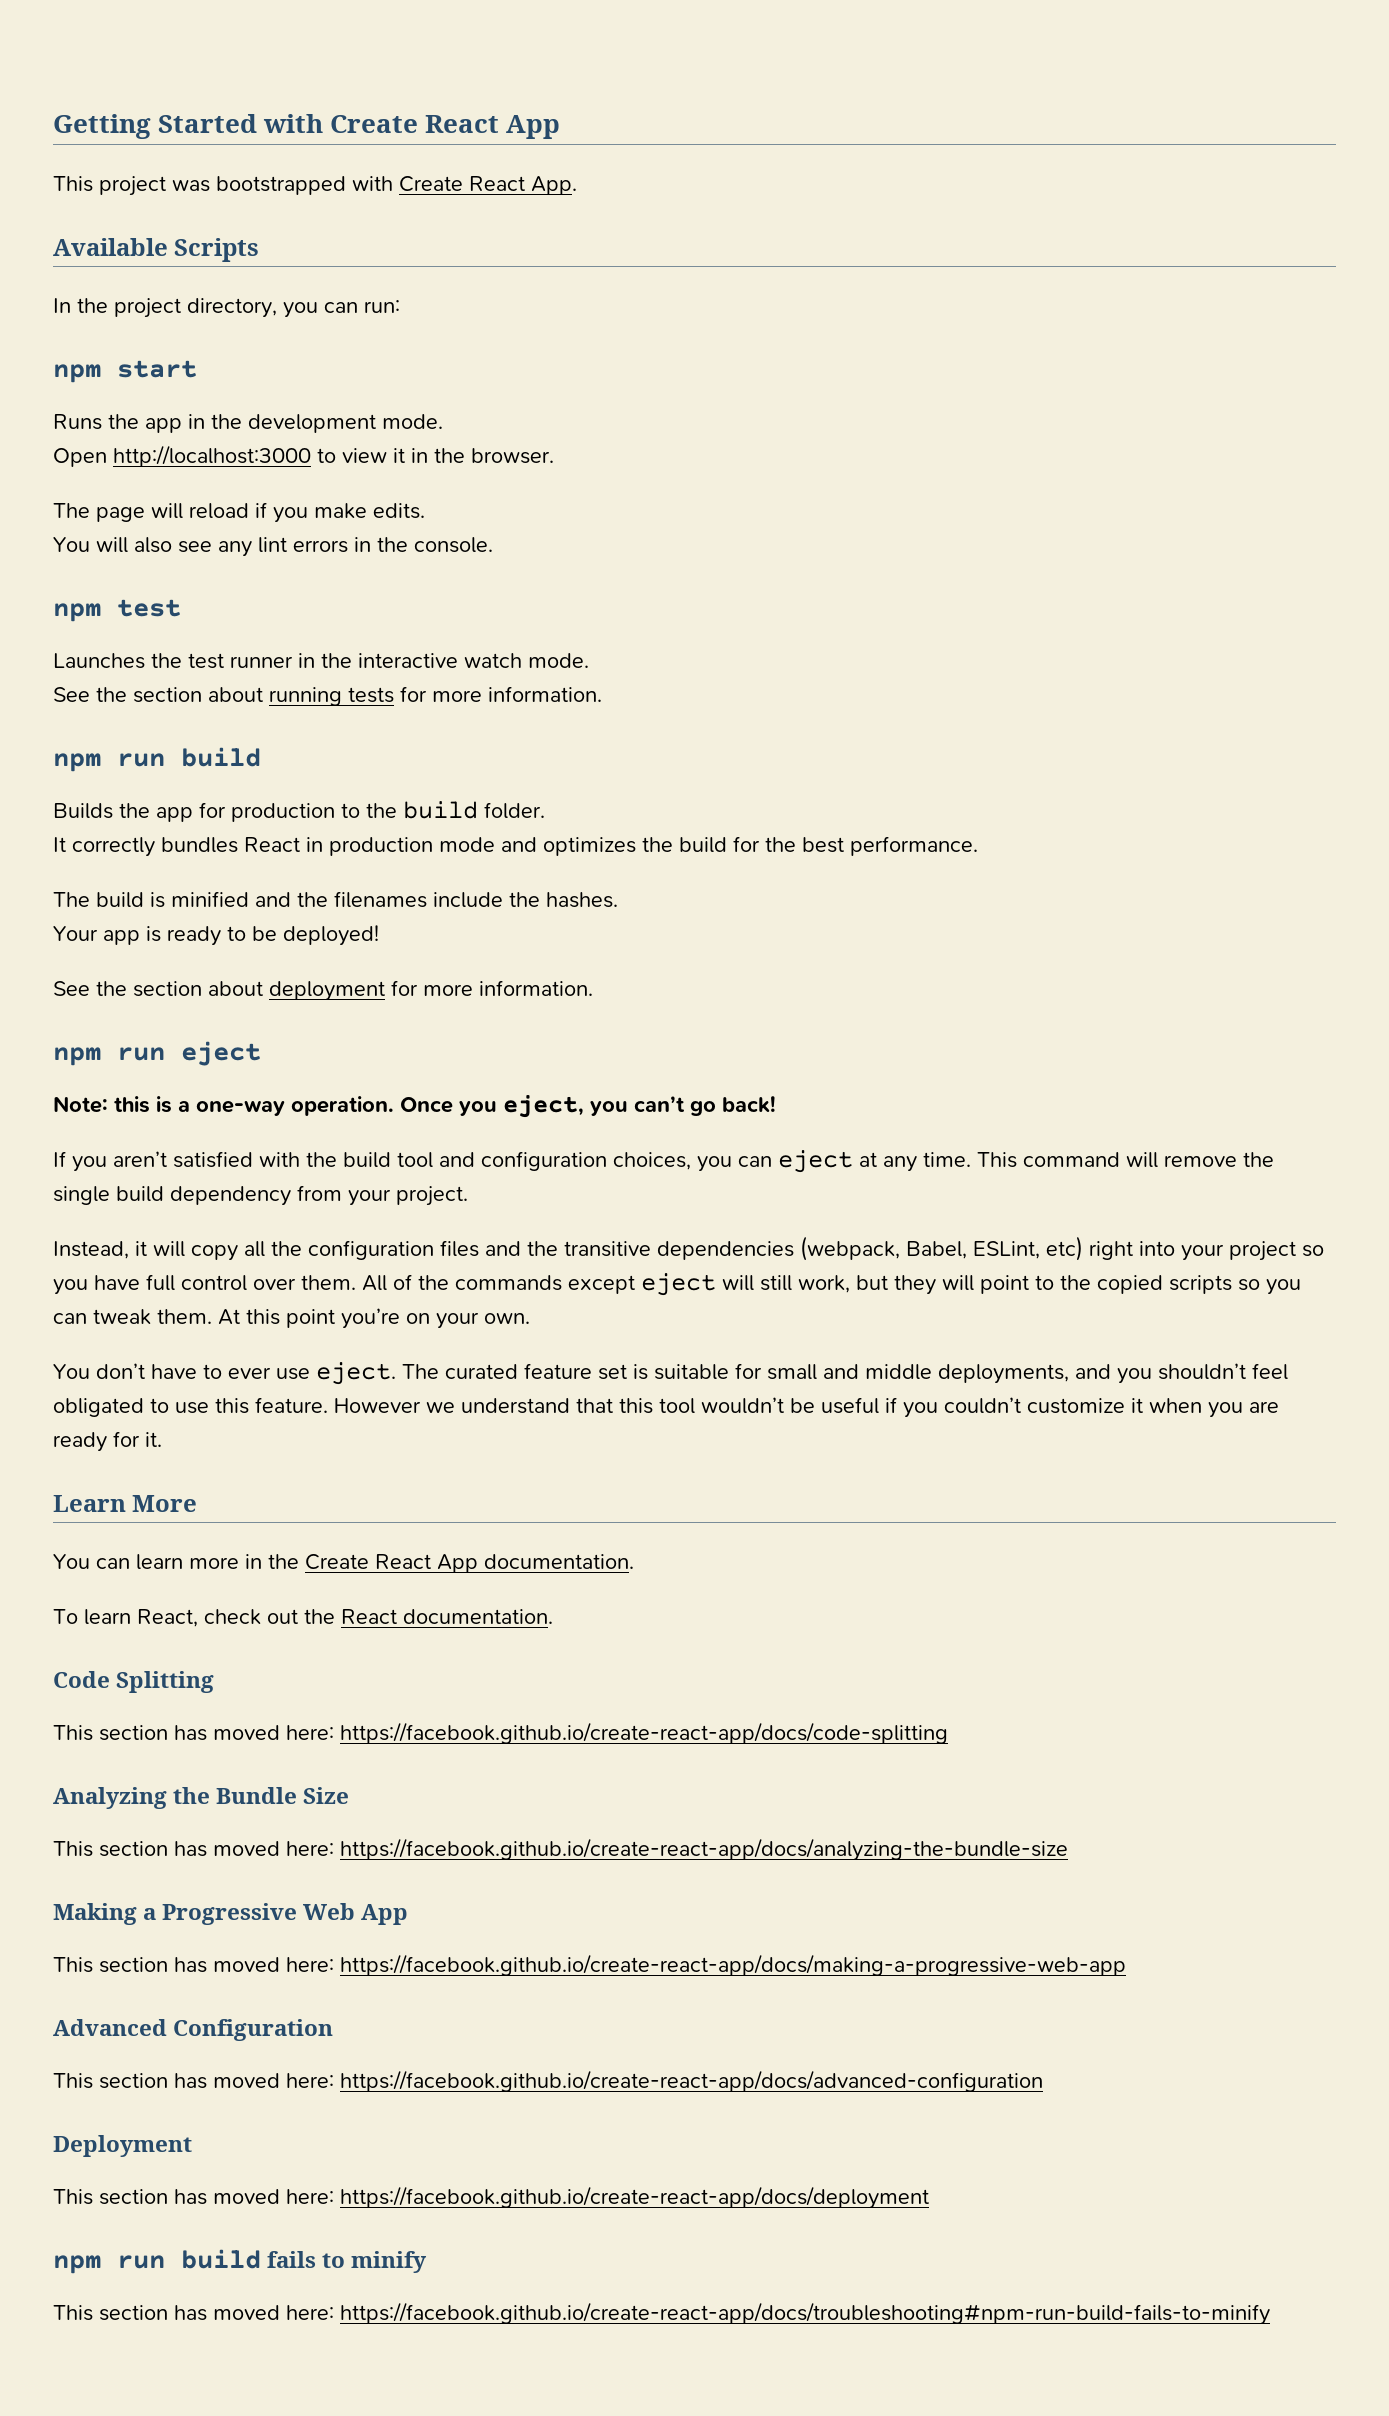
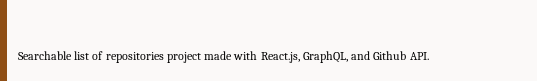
- Getting Started with Create React App
- This project was bootstrapped with Create React App.
- Available Scripts
- In the project directory, you can run:
- npm start
- Runs the app in the development mode.
- Open http://localhost:3000 to view it in the browser.
- The page will reload if you make edits.
- You will also see any lint errors in the console.
- npm test
- Launches the test runner in the interactive watch mode.
- See the section about running tests for more information.
- npm run build
- Builds the app for production to the build folder.
- It correctly bundles React in production mode and optimizes the build for the best performance.
- The build is minified and the filenames include the hashes.
- Your app is ready to be deployed!
- See the section about deployment for more information.
- npm run eject
- Note: this is a one-way operation. Once you eject, you can’t go back!
- If you aren’t satisfied with the build tool and configuration choices, you can eject at any time. This command will remove the single build dependency from your project.
- Instead, it will copy all the configuration files and the transitive dependencies (webpack, Babel, ESLint, etc) right into your project so you have full control over them. All of the commands except eject will still work, but they will point to the copied scripts so you can tweak them. At this point you’re on your own.
- You don’t have to ever use eject. The curated feature set is suitable for small and middle deployments, and you shouldn’t feel obligated to use this feature. However we understand that this tool wouldn’t be useful if you couldn’t customize it when you are ready for it.
- Learn More
- You can learn more in the Create React App documentation.
- To learn React, check out the React documentation.
- Code Splitting
- This section has moved here: https://facebook.github.io/create-react-app/docs/code-splitting
- Analyzing the Bundle Size
- This section has moved here: https://facebook.github.io/create-react-app/docs/analyzing-the-bundle-size
- Making a Progressive Web App
- This section has moved here: https://facebook.github.io/create-react-app/docs/making-a-progressive-web-app
- Advanced Configuration
- This section has moved here: https://facebook.github.io/create-react-app/docs/advanced-configuration
- Deployment
- This section has moved here: https://facebook.github.io/create-react-app/docs/deployment
- npm run build fails to minify
- This section has moved here: https://facebook.github.io/create-react-app/docs/troubleshooting#npm-run-build-fails-to-minify
+ Searchable list of repositories project made with React.js, GraphQL, and Github API.

